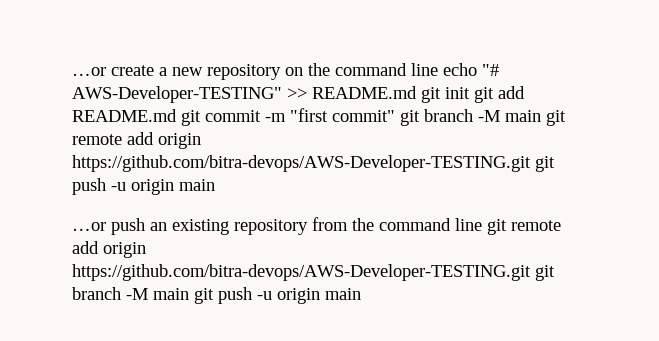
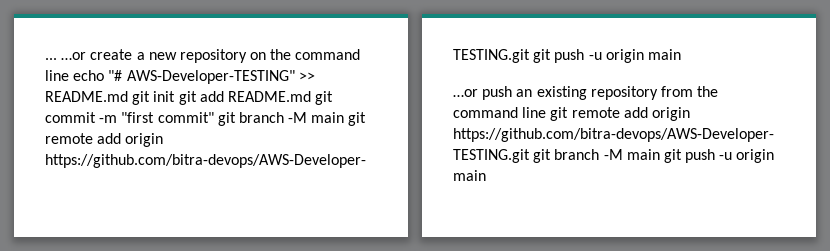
+ ...

